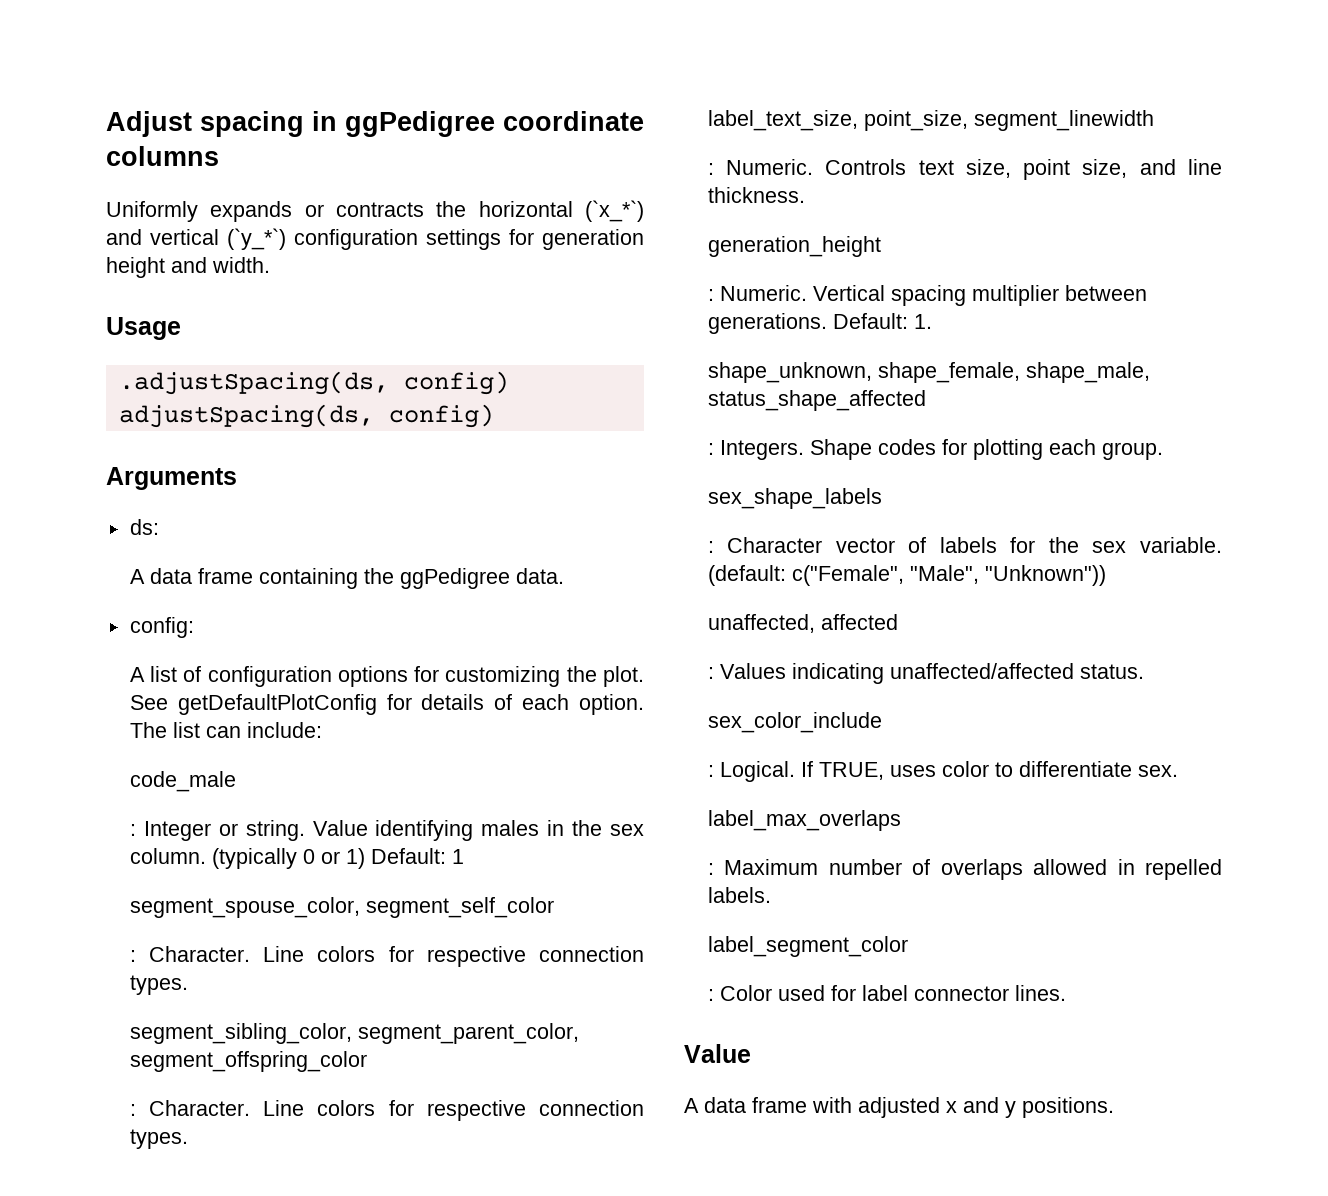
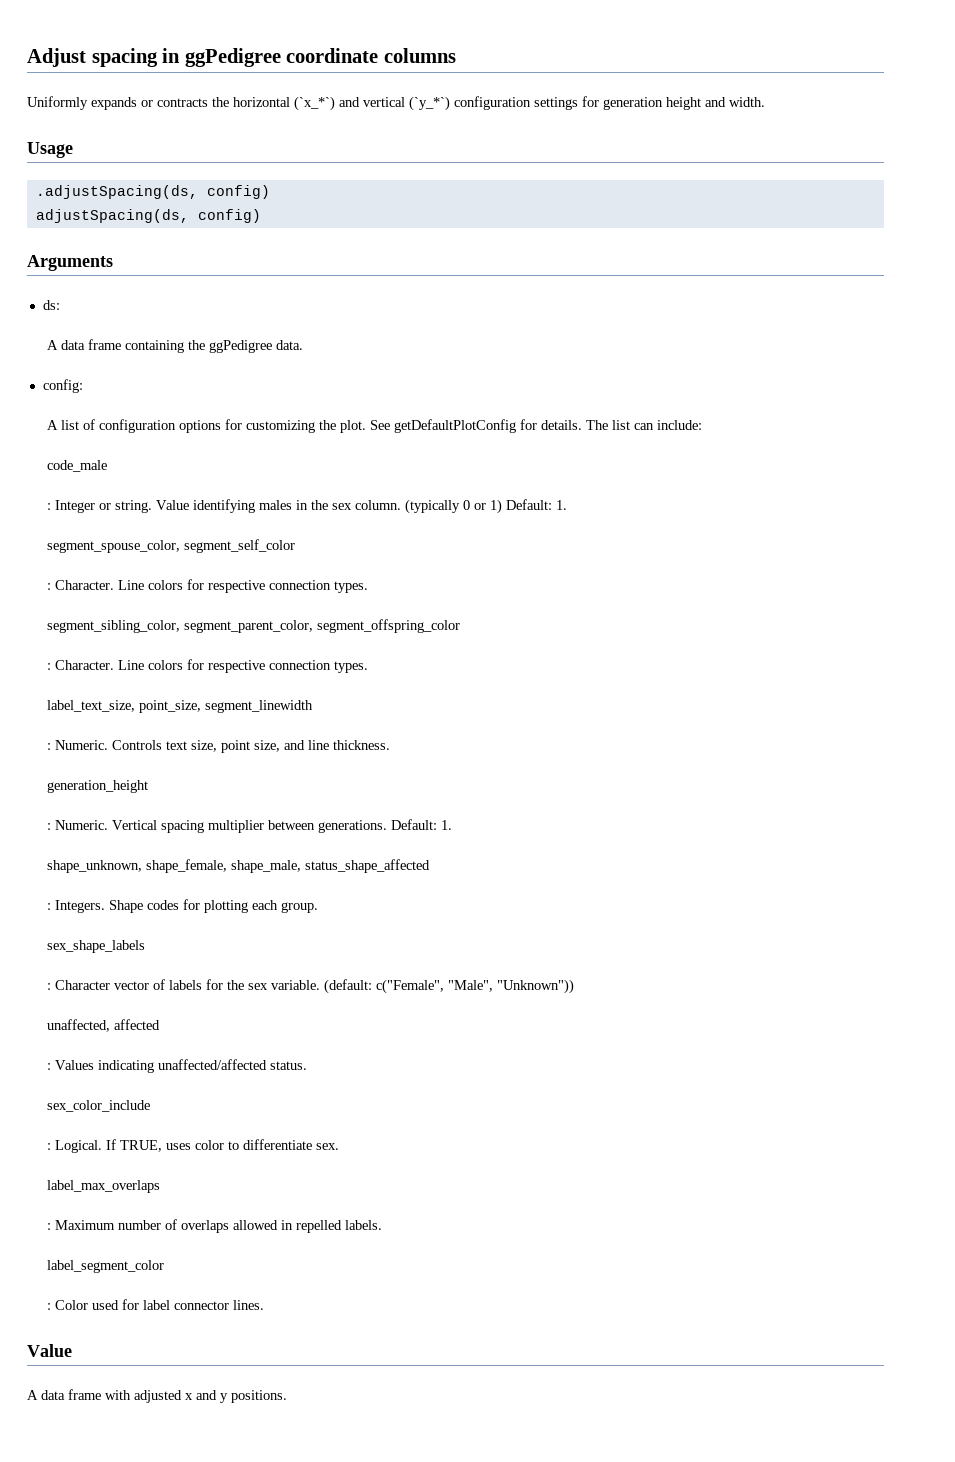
- See getDefaultPlotConfig for details of each option.
+ See getDefaultPlotConfig for details.
- (typically 0 or 1) Default: 1
+ (typically 0 or 1) Default: 1.

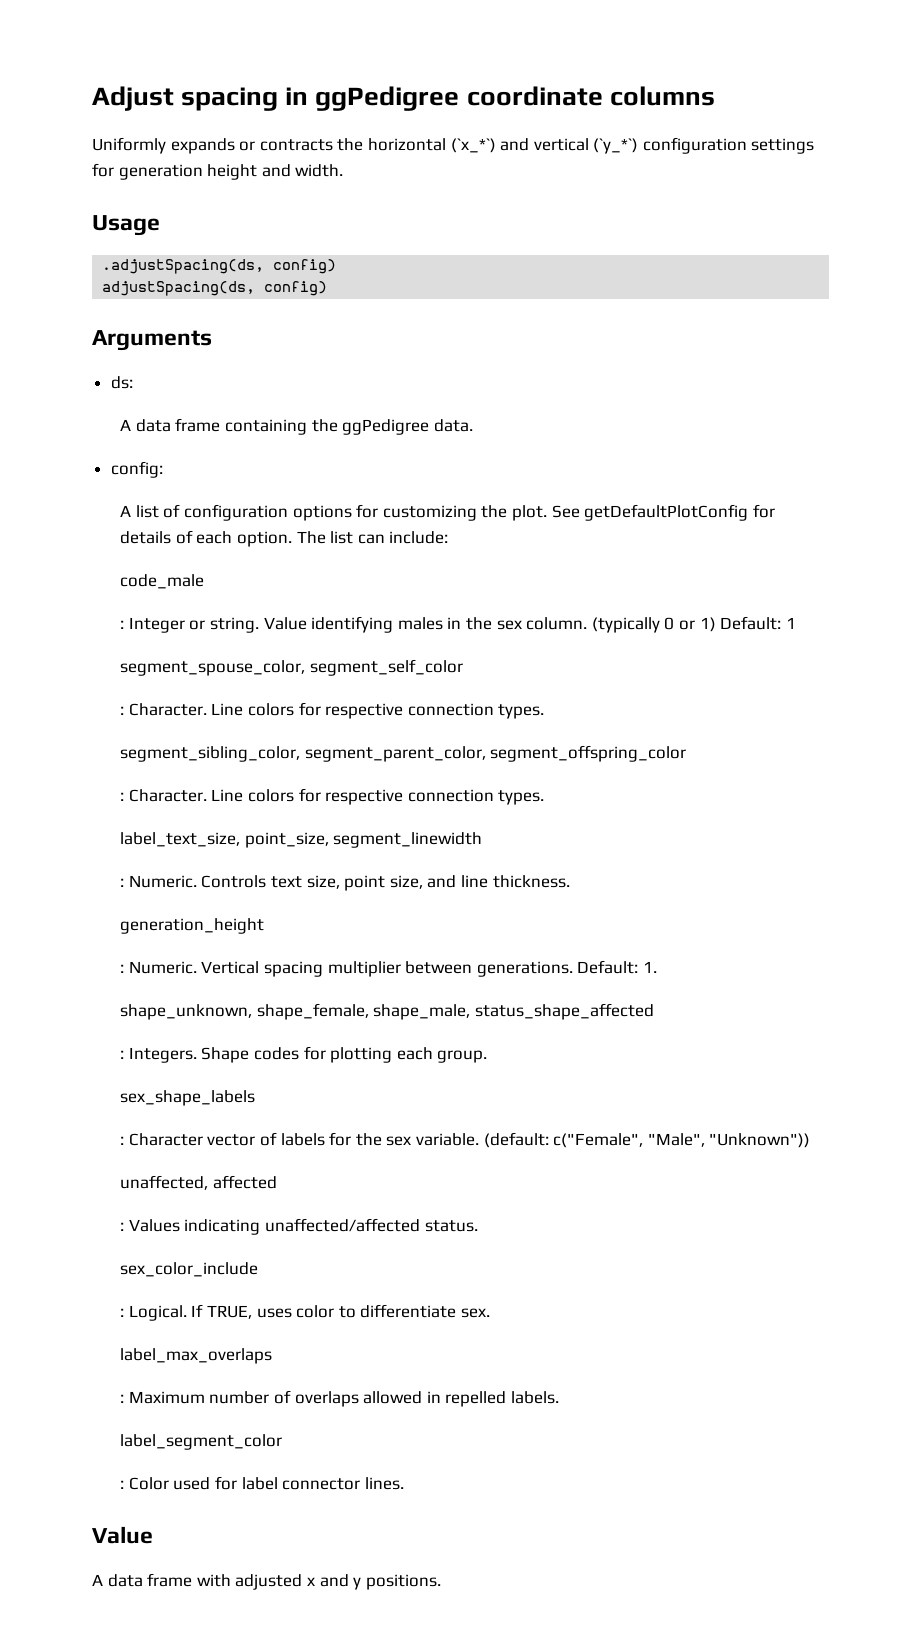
- See getDefaultPlotConfig for details.
+ See getDefaultPlotConfig for details of each option.
- (typically 0 or 1) Default: 1.
+ (typically 0 or 1) Default: 1

